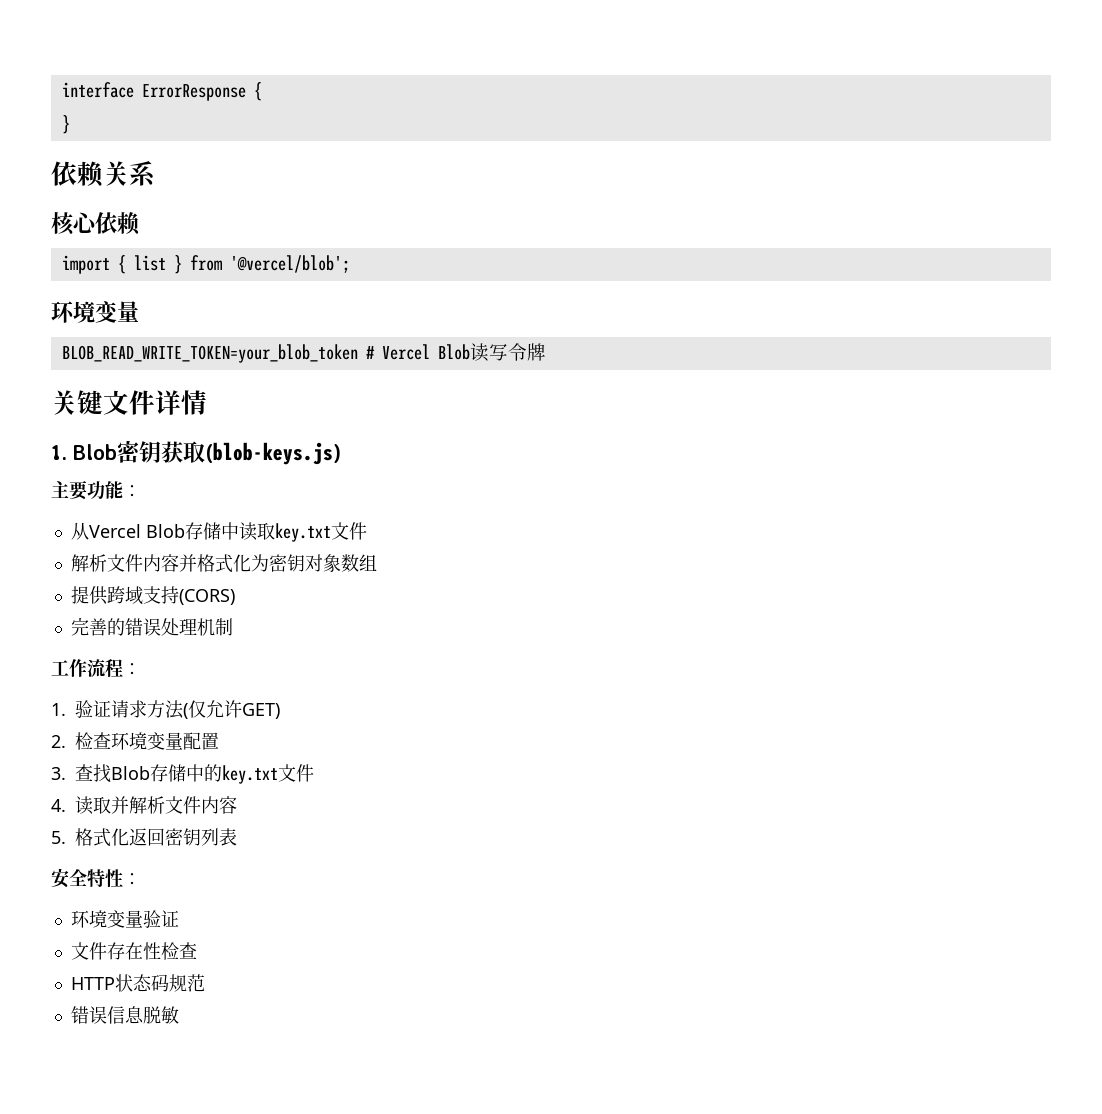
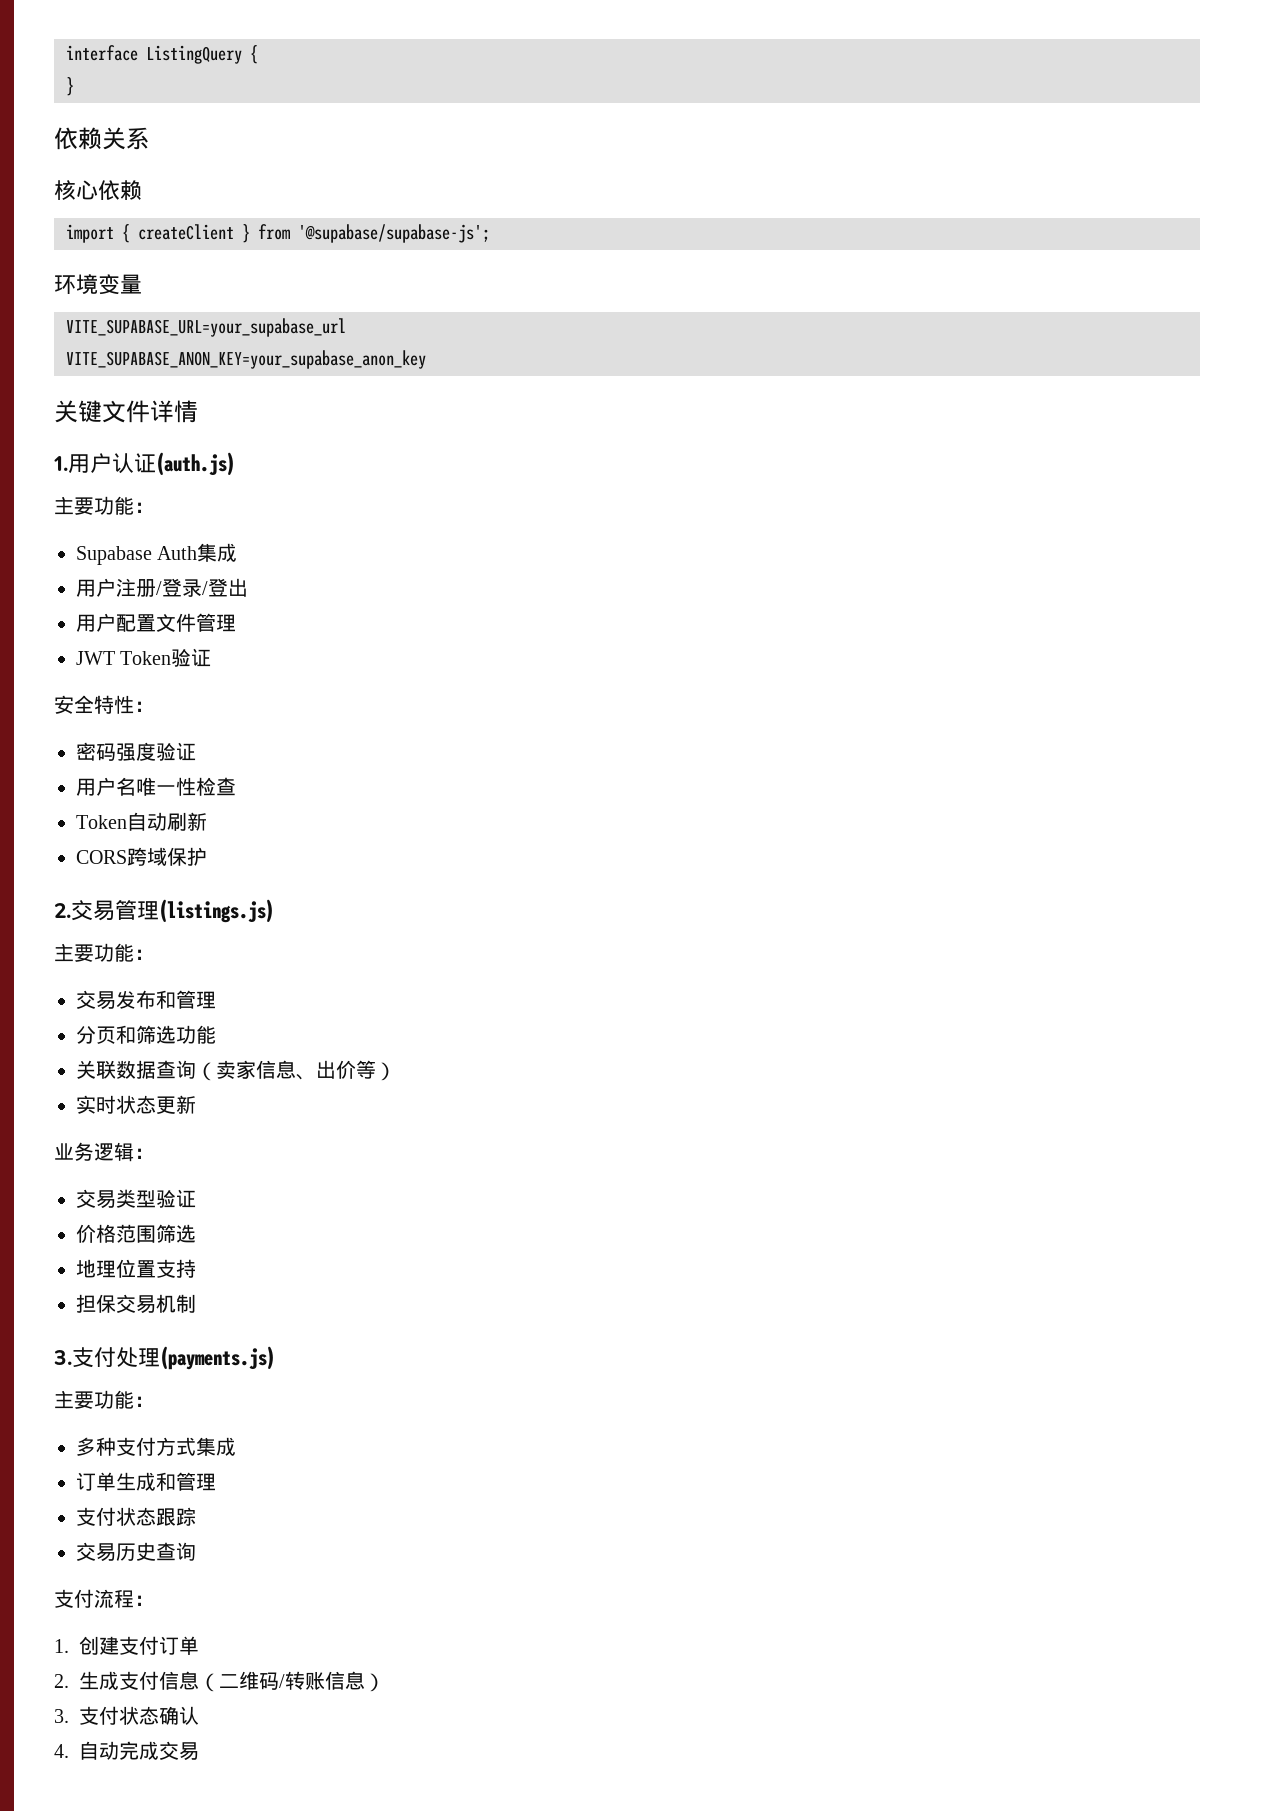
- interface ErrorResponse {
+ interface ListingQuery {
- import { list } from '@vercel/blob';
+ import { createClient } from '@supabase/supabase-js';
- BLOB_READ_WRITE_TOKEN=your_blob_token # Vercel Blob读写令牌
+ VITE_SUPABASE_URL=your_supabase_url
+ VITE_SUPABASE_ANON_KEY=your_supabase_anon_key
- 1. Blob密钥获取(blob-keys.js)
+ 1.用户认证(auth.js)
  主要功能：
- 从Vercel Blob存储中读取key.txt文件
- 解析文件内容并格式化为密钥对象数组
- 提供跨域支持(CORS)
- 完善的错误处理机制
- 工作流程：
- 1.验证请求方法(仅允许GET)
- 2.检查环境变量配置
- 3.查找Blob存储中的key.txt文件
- 4.读取并解析文件内容
- 5.格式化返回密钥列表
+ Supabase Auth集成
+ 用户注册/登录/登出
+ 用户配置文件管理
+ JWT Token验证
- 环境变量验证
- 文件存在性检查
+ 密码强度验证
+ 用户名唯一性检查
- HTTP状态码规范
- 错误信息脱敏
+ Token自动刷新
+ CORS跨域保护
+ 2.交易管理(listings.js)
+ 主要功能：
+ 交易发布和管理
+ 分页和筛选功能
+ 关联数据查询（卖家信息、出价等）
+ 实时状态更新
+ 业务逻辑：
+ 交易类型验证
+ 价格范围筛选
+ 地理位置支持
+ 担保交易机制
+ 3.支付处理(payments.js)
+ 主要功能：
+ 多种支付方式集成
+ 订单生成和管理
+ 支付状态跟踪
+ 交易历史查询
+ 支付流程：
+ 1.创建支付订单
+ 2.生成支付信息（二维码/转账信息）
+ 3.支付状态确认
+ 4.自动完成交易

